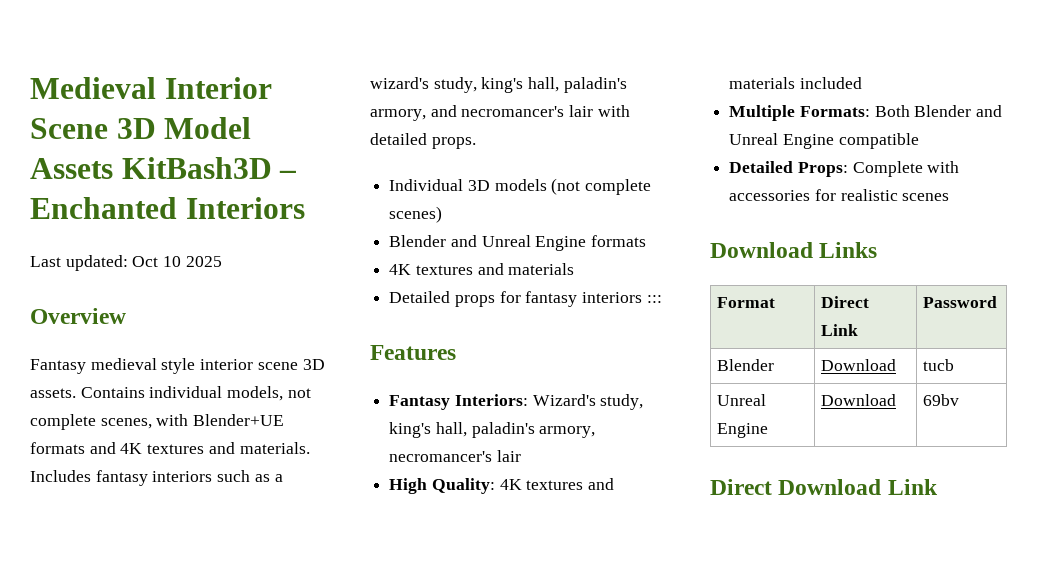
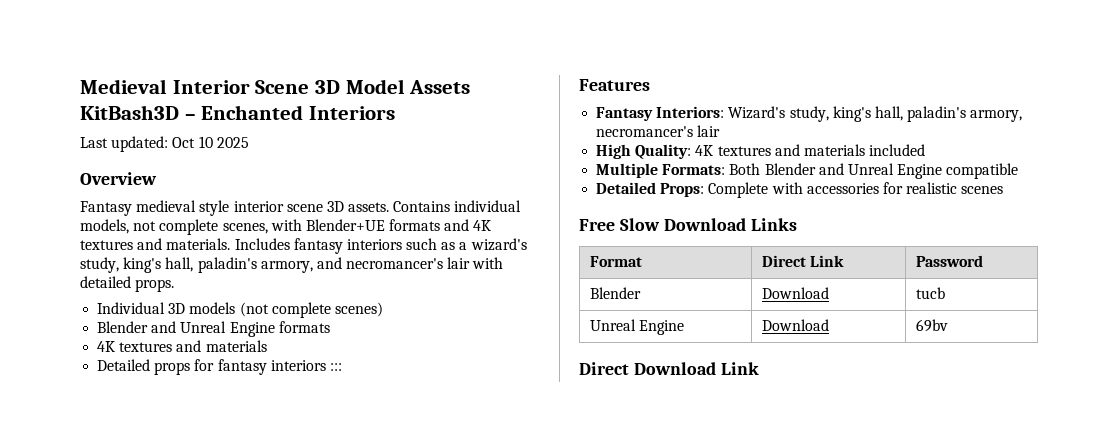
- Download Links
+ Free Slow Download Links

